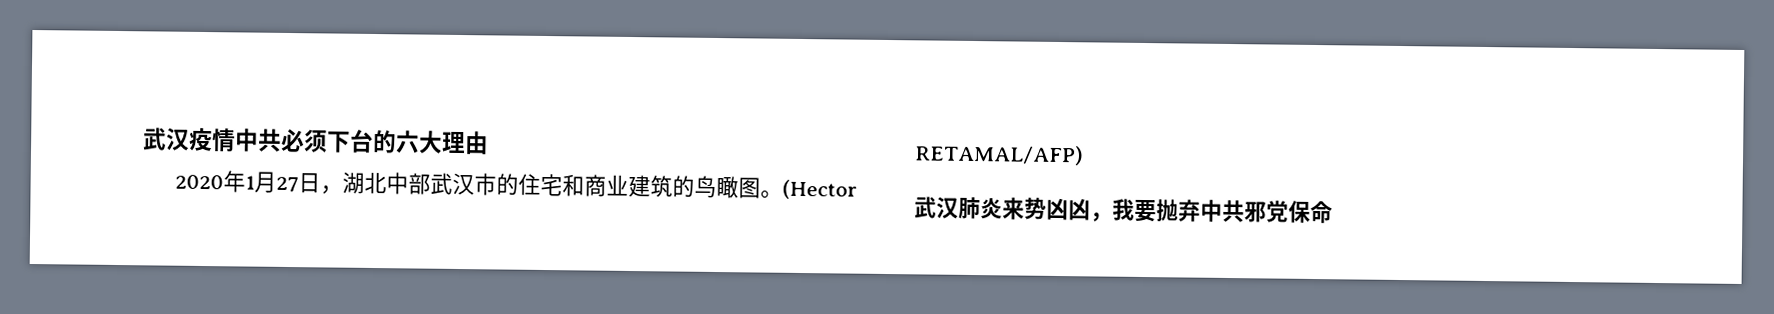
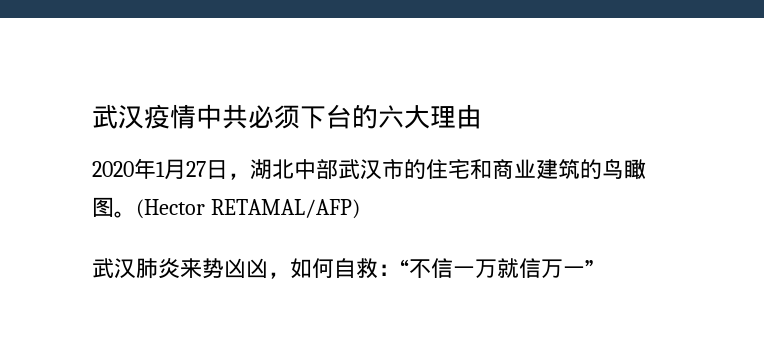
- 武汉肺炎来势凶凶，我要抛弃中共邪党保命
+ 武汉肺炎来势凶凶，如何自救：“不信一万就信万一”

